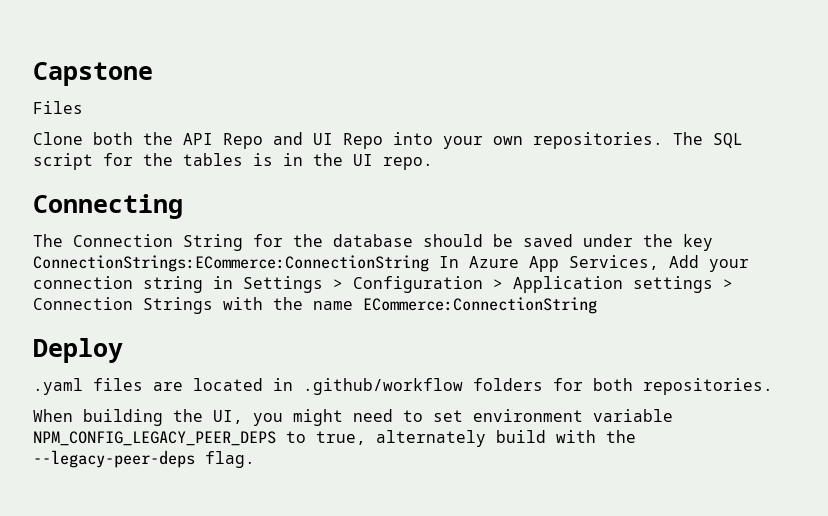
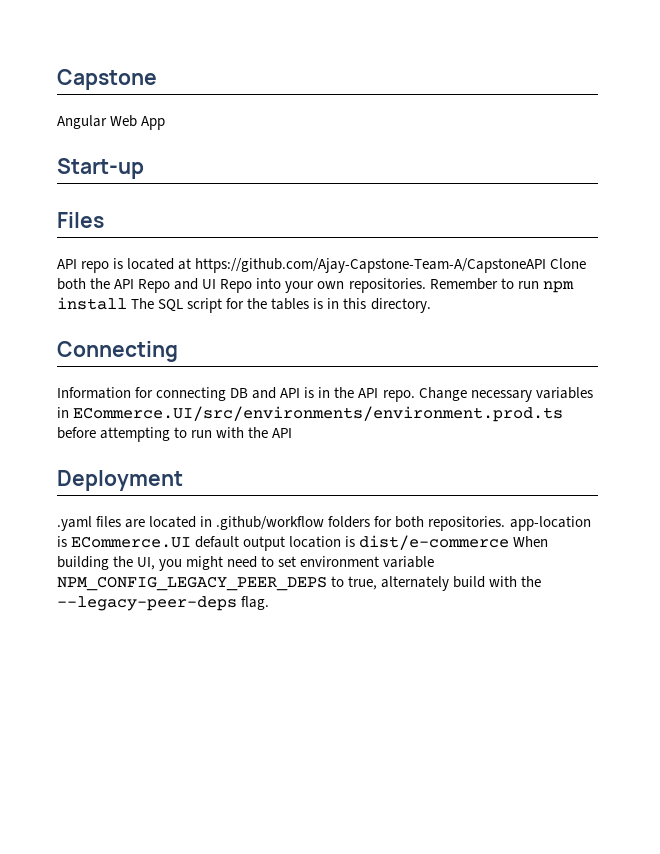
+ Angular Web App
+ Start-up
  Files
- Clone both the API Repo and UI Repo into your own repositories.
+ API repo is located at https://github.com/Ajay-Capstone-Team-A/CapstoneAPI Clone both the API Repo and UI Repo into your own repositories.
- The SQL script for the tables is in the UI repo.
+ Remember to run npm install The SQL script for the tables is in this directory.
  Connecting
- The Connection String for the database should be saved under the key ConnectionStrings:ECommerce:ConnectionString In Azure App Services, Add your connection string in Settings > Configuration > Application settings > Connection Strings with the name ECommerce:ConnectionString
- Deploy
+ Information for connecting DB and API is in the API repo. Change necessary variables in ECommerce.UI/src/environments/environment.prod.ts before attempting to run with the API
+ Deployment
- .yaml files are located in .github/workflow folders for both repositories.
- When building the UI, you might need to set environment variable NPM_CONFIG_LEGACY_PEER_DEPS to true, alternately build with the --legacy-peer-deps flag.
+ .yaml files are located in .github/workflow folders for both repositories. app-location is ECommerce.UI default output location is dist/e-commerce When building the UI, you might need to set environment variable NPM_CONFIG_LEGACY_PEER_DEPS to true, alternately build with the --legacy-peer-deps flag.

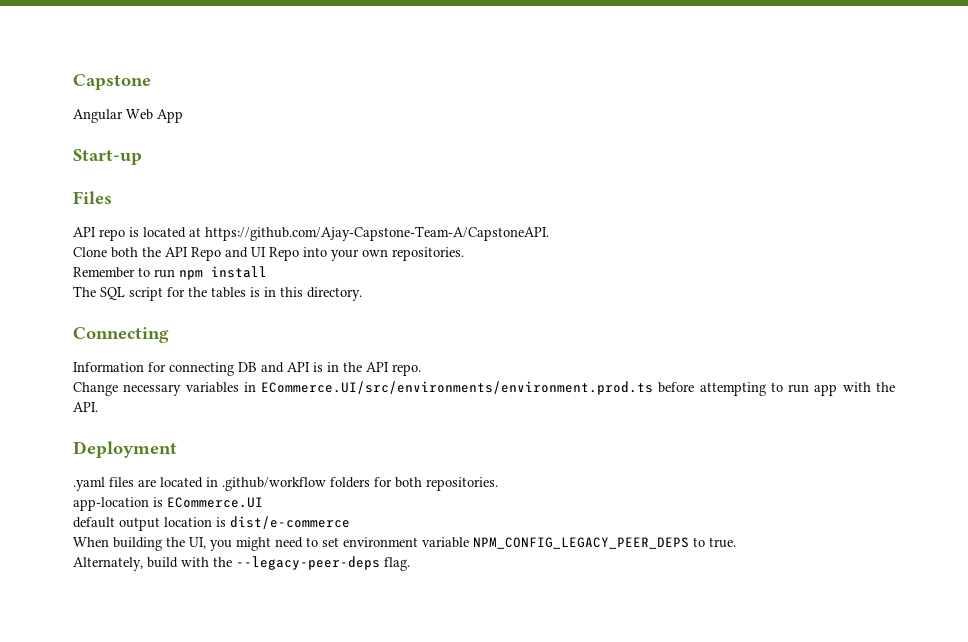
- API repo is located at https://github.com/Ajay-Capstone-Team-A/CapstoneAPI Clone both the API Repo and UI Repo into your own repositories. Remember to run npm install The SQL script for the tables is in this directory.
+ API repo is located at https://github.com/Ajay-Capstone-Team-A/CapstoneAPI.
+ Clone both the API Repo and UI Repo into your own repositories.
+ Remember to run npm install
+ The SQL script for the tables is in this directory.
- Information for connecting DB and API is in the API repo. Change necessary variables in ECommerce.UI/src/environments/environment.prod.ts before attempting to run with the API
+ Information for connecting DB and API is in the API repo.
+ Change necessary variables in ECommerce.UI/src/environments/environment.prod.ts before attempting to run app with the API.
- .yaml files are located in .github/workflow folders for both repositories. app-location is ECommerce.UI default output location is dist/e-commerce When building the UI, you might need to set environment variable NPM_CONFIG_LEGACY_PEER_DEPS to true, alternately build with the --legacy-peer-deps flag.
+ .yaml files are located in .github/workflow folders for both repositories.
+ app-location is ECommerce.UI
+ default output location is dist/e-commerce
+ When building the UI, you might need to set environment variable NPM_CONFIG_LEGACY_PEER_DEPS to true.
+ Alternately, build with the --legacy-peer-deps flag.

